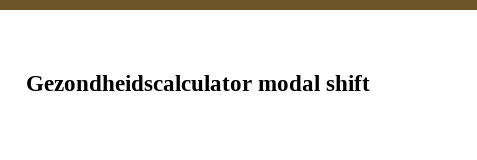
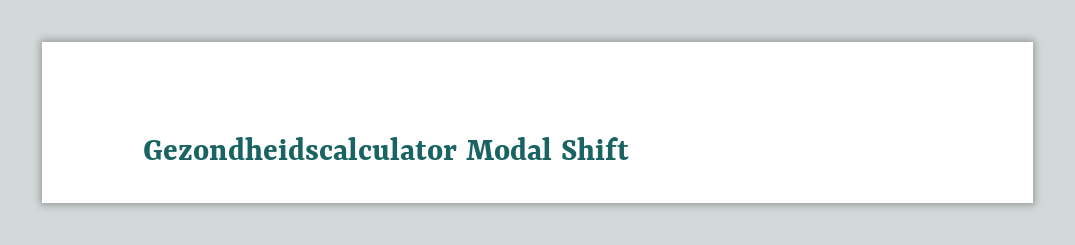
- Gezondheidscalculator modal shift
+ Gezondheidscalculator Modal Shift

